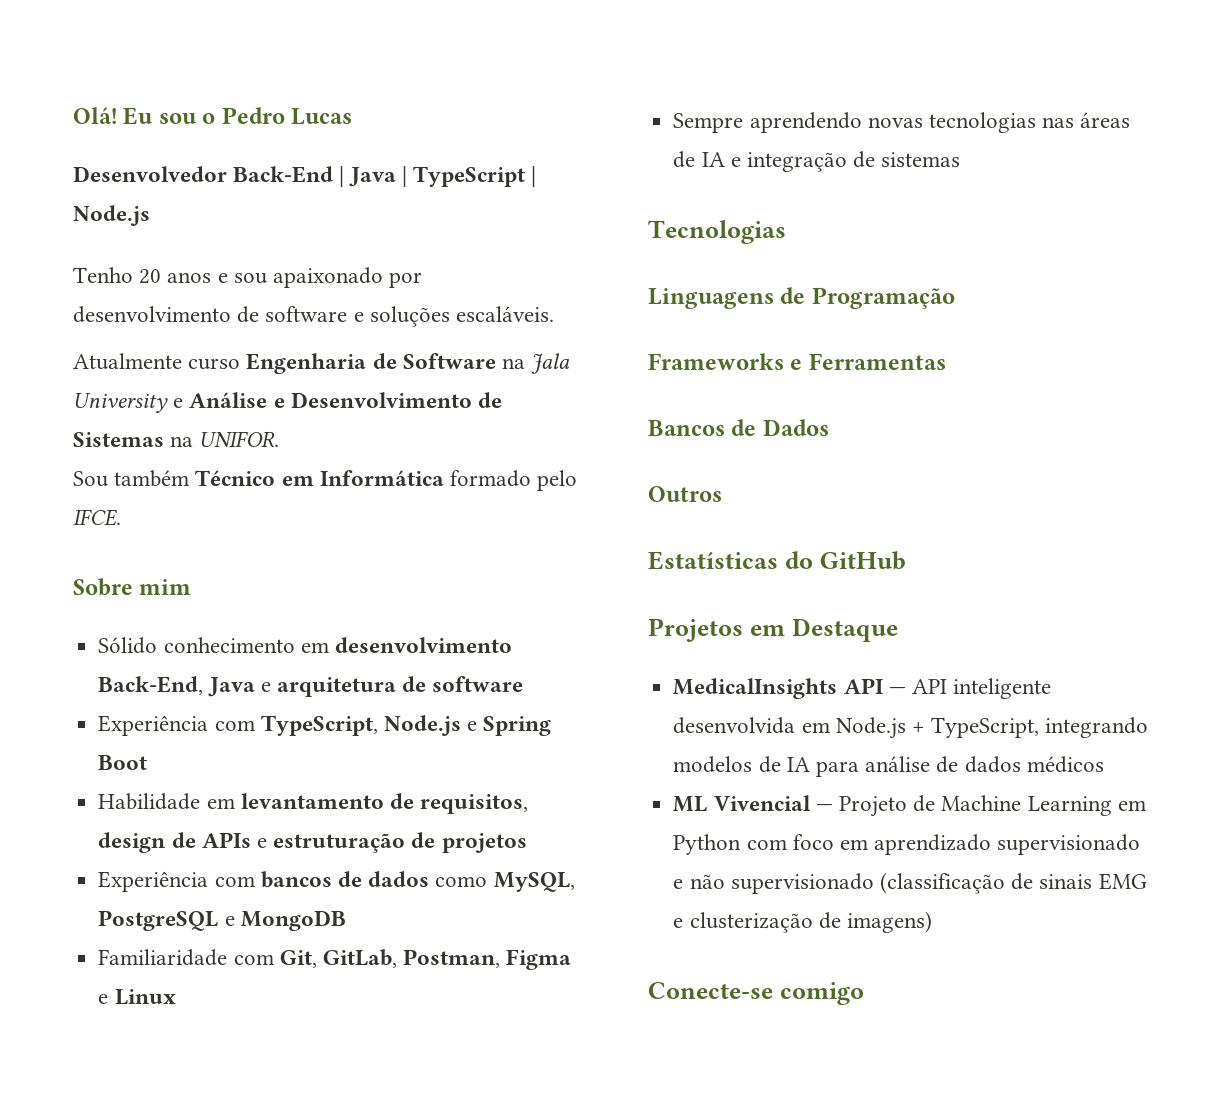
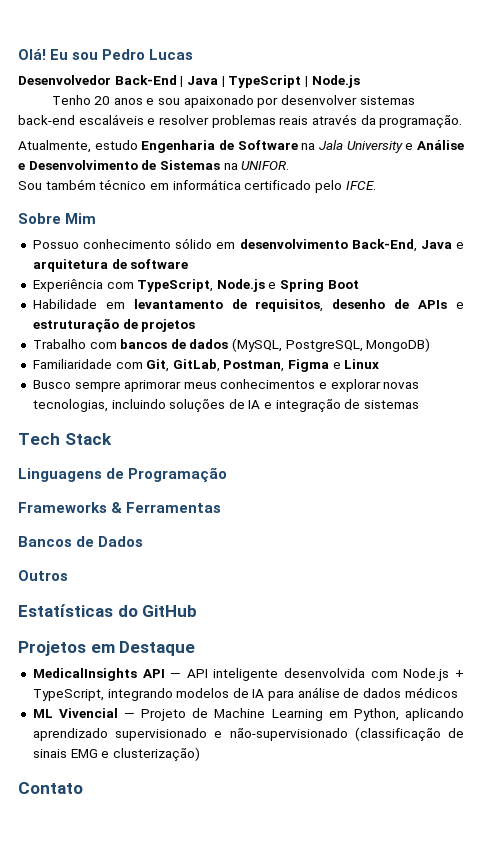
- Eu sou o Pedro Lucas
+ Eu sou Pedro Lucas
- Tenho 20 anos e sou apaixonado por desenvolvimento de software e soluções escaláveis.
- Atualmente curso Engenharia de Software na Jala University e Análise e Desenvolvimento de Sistemas na UNIFOR.
+ Tenho 20 anos e sou apaixonado por desenvolver sistemas back-end escaláveis e resolver problemas reais através da programação.
+ Atualmente, estudo Engenharia de Software na Jala University e Análise e Desenvolvimento de Sistemas na UNIFOR.
- Sou também Técnico em Informática formado pelo IFCE.
+ Sou também técnico em informática certificado pelo IFCE.
- Sobre mim
- Sólido conhecimento em desenvolvimento Back-End, Java e arquitetura de software
+ Sobre Mim
+ Possuo conhecimento sólido em desenvolvimento Back-End, Java e arquitetura de software
- Habilidade em levantamento de requisitos, design de APIs e estruturação de projetos
+ Habilidade em levantamento de requisitos, desenho de APIs e estruturação de projetos
- Experiência com bancos de dados como MySQL, PostgreSQL e MongoDB
+ Trabalho com bancos de dados (MySQL, PostgreSQL, MongoDB)
- Sempre aprendendo novas tecnologias nas áreas de IA e integração de sistemas
+ Busco sempre aprimorar meus conhecimentos e explorar novas tecnologias, incluindo soluções de IA e integração de sistemas
- Tecnologias
+ Tech Stack
- Frameworks e Ferramentas
+ Frameworks & Ferramentas
- MedicalInsights API — API inteligente desenvolvida em Node.js + TypeScript, integrando modelos de IA para análise de dados médicos
+ MedicalInsights API — API inteligente desenvolvida com Node.js + TypeScript, integrando modelos de IA para análise de dados médicos
- ML Vivencial — Projeto de Machine Learning em Python com foco em aprendizado supervisionado e não supervisionado (classificação de sinais EMG e clusterização de imagens)
- Conecte-se comigo
+ ML Vivencial — Projeto de Machine Learning em Python, aplicando aprendizado supervisionado e não-supervisionado (classificação de sinais EMG e clusterização)
+ Contato

